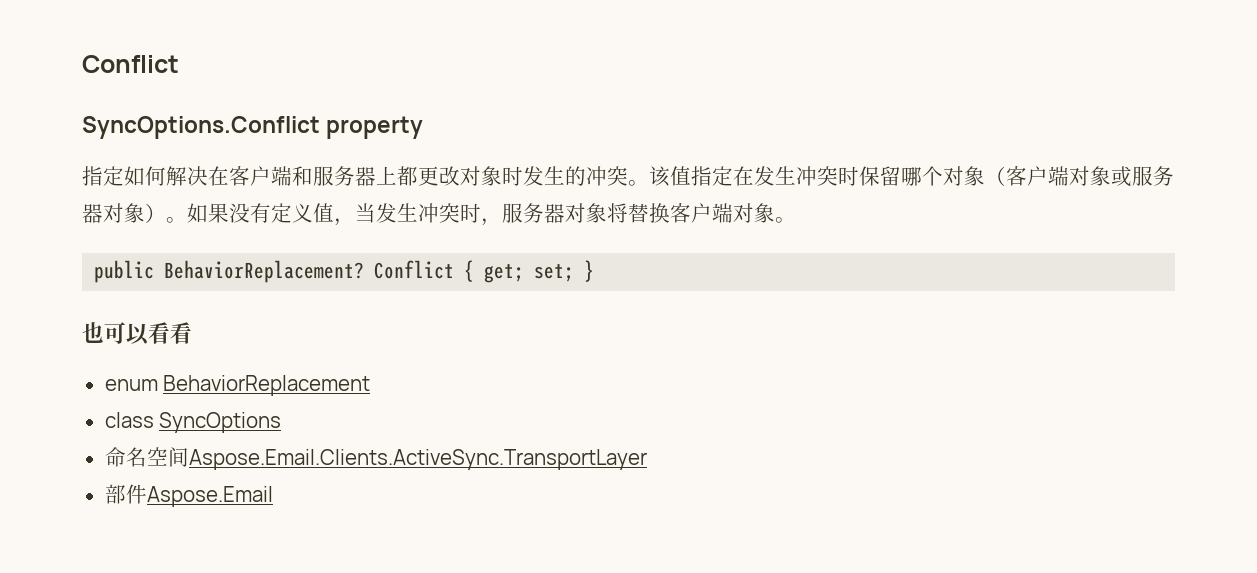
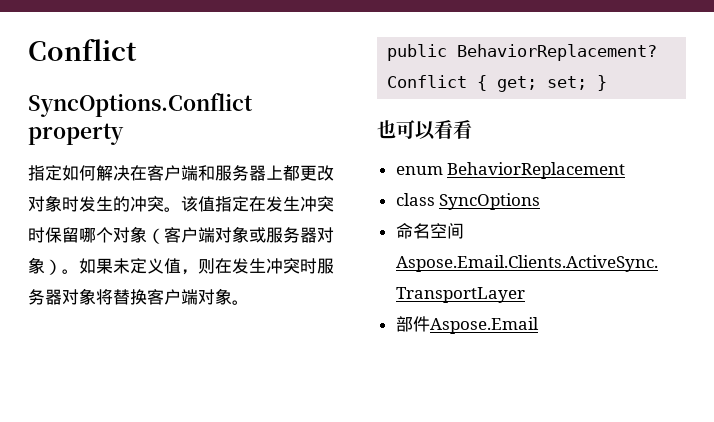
- 如果没有定义值，当发生冲突时，服务器对象将替换客户端对象。
+ 如果未定义值，则在发生冲突时服务器对象将替换客户端对象。

